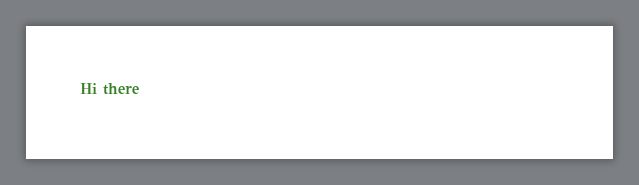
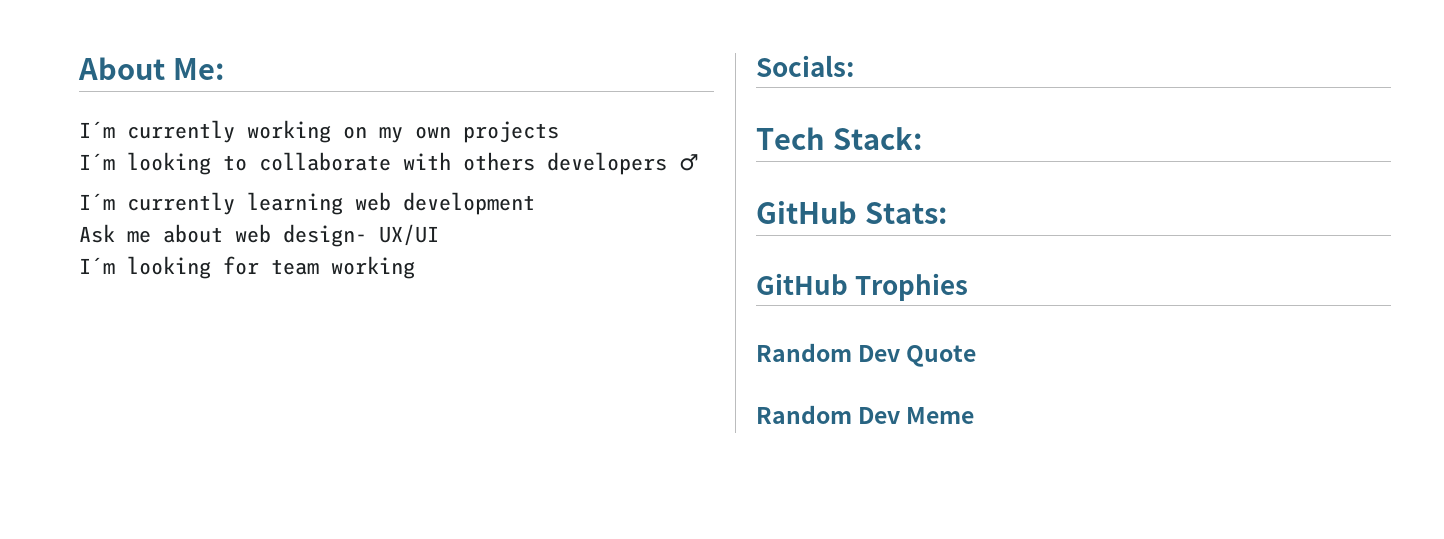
- Hi there
+ About Me:
+ I´m currently working on my own projects
+ I´m looking to collaborate with others developers ♂
+ I´m currently learning web development
+ Ask me about web design- UX/UI
+ I´m looking for team working
+ Socials:
+ Tech Stack:
+ GitHub Stats:
+ GitHub Trophies
+ Random Dev Quote
+ Random Dev Meme

